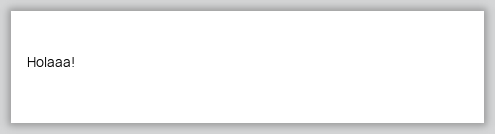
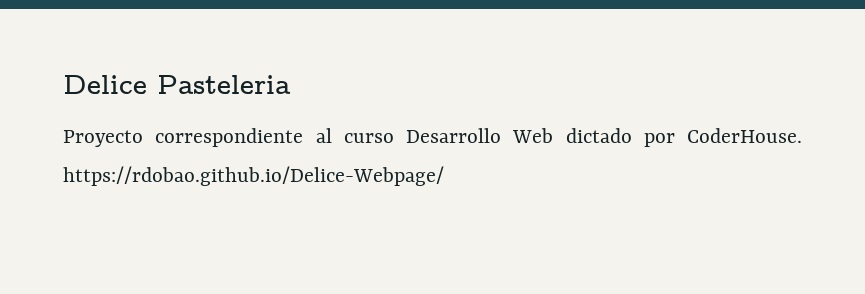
- Holaaa!
+ Delice Pasteleria
+ Proyecto correspondiente al curso Desarrollo Web dictado por CoderHouse. https://rdobao.github.io/Delice-Webpage/

